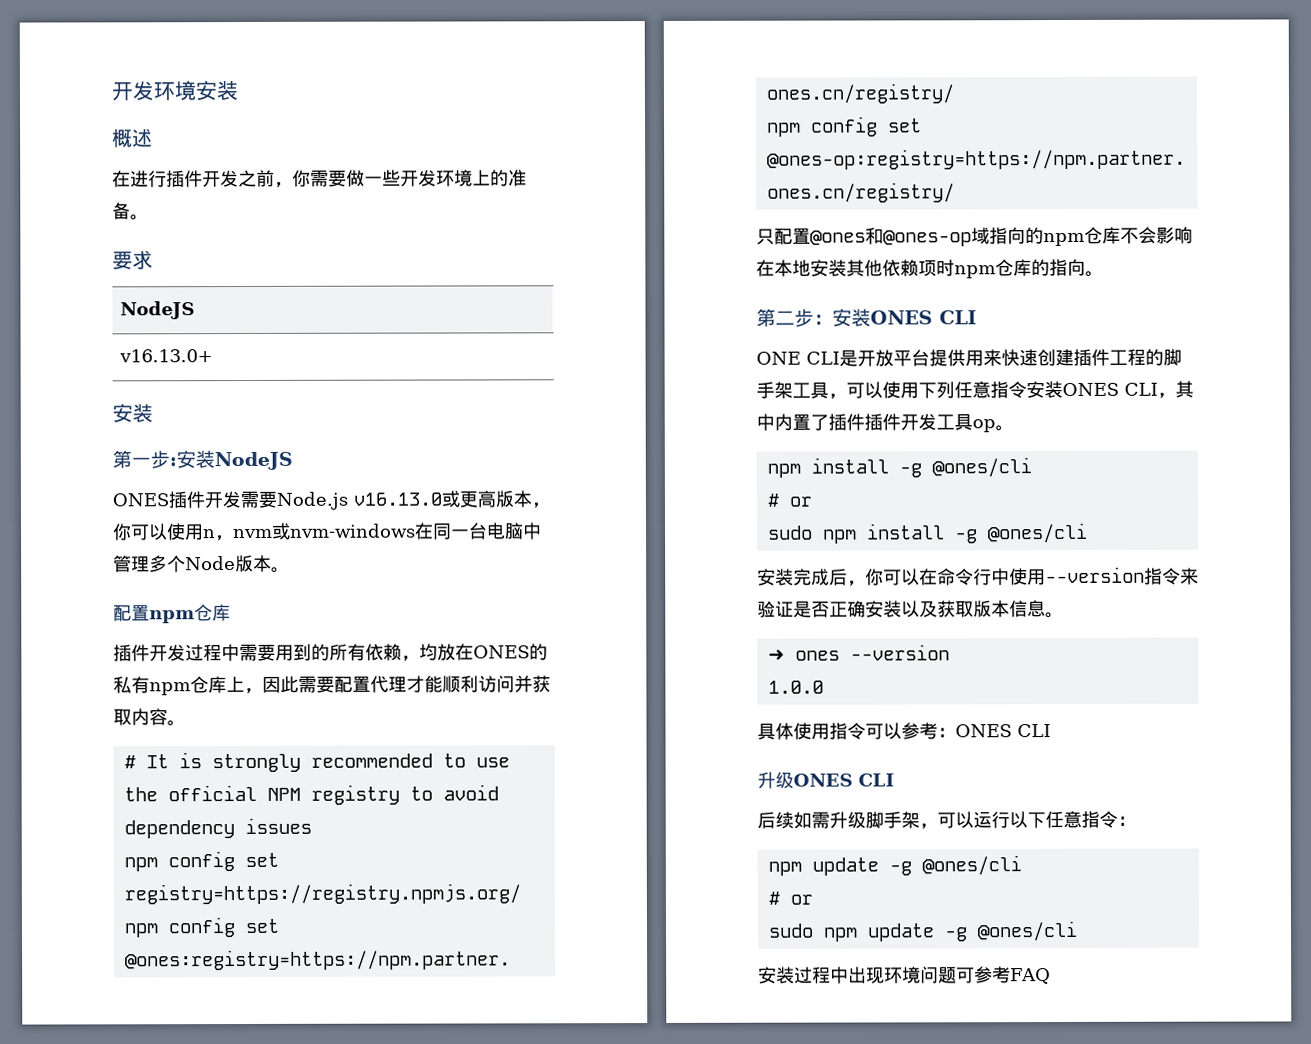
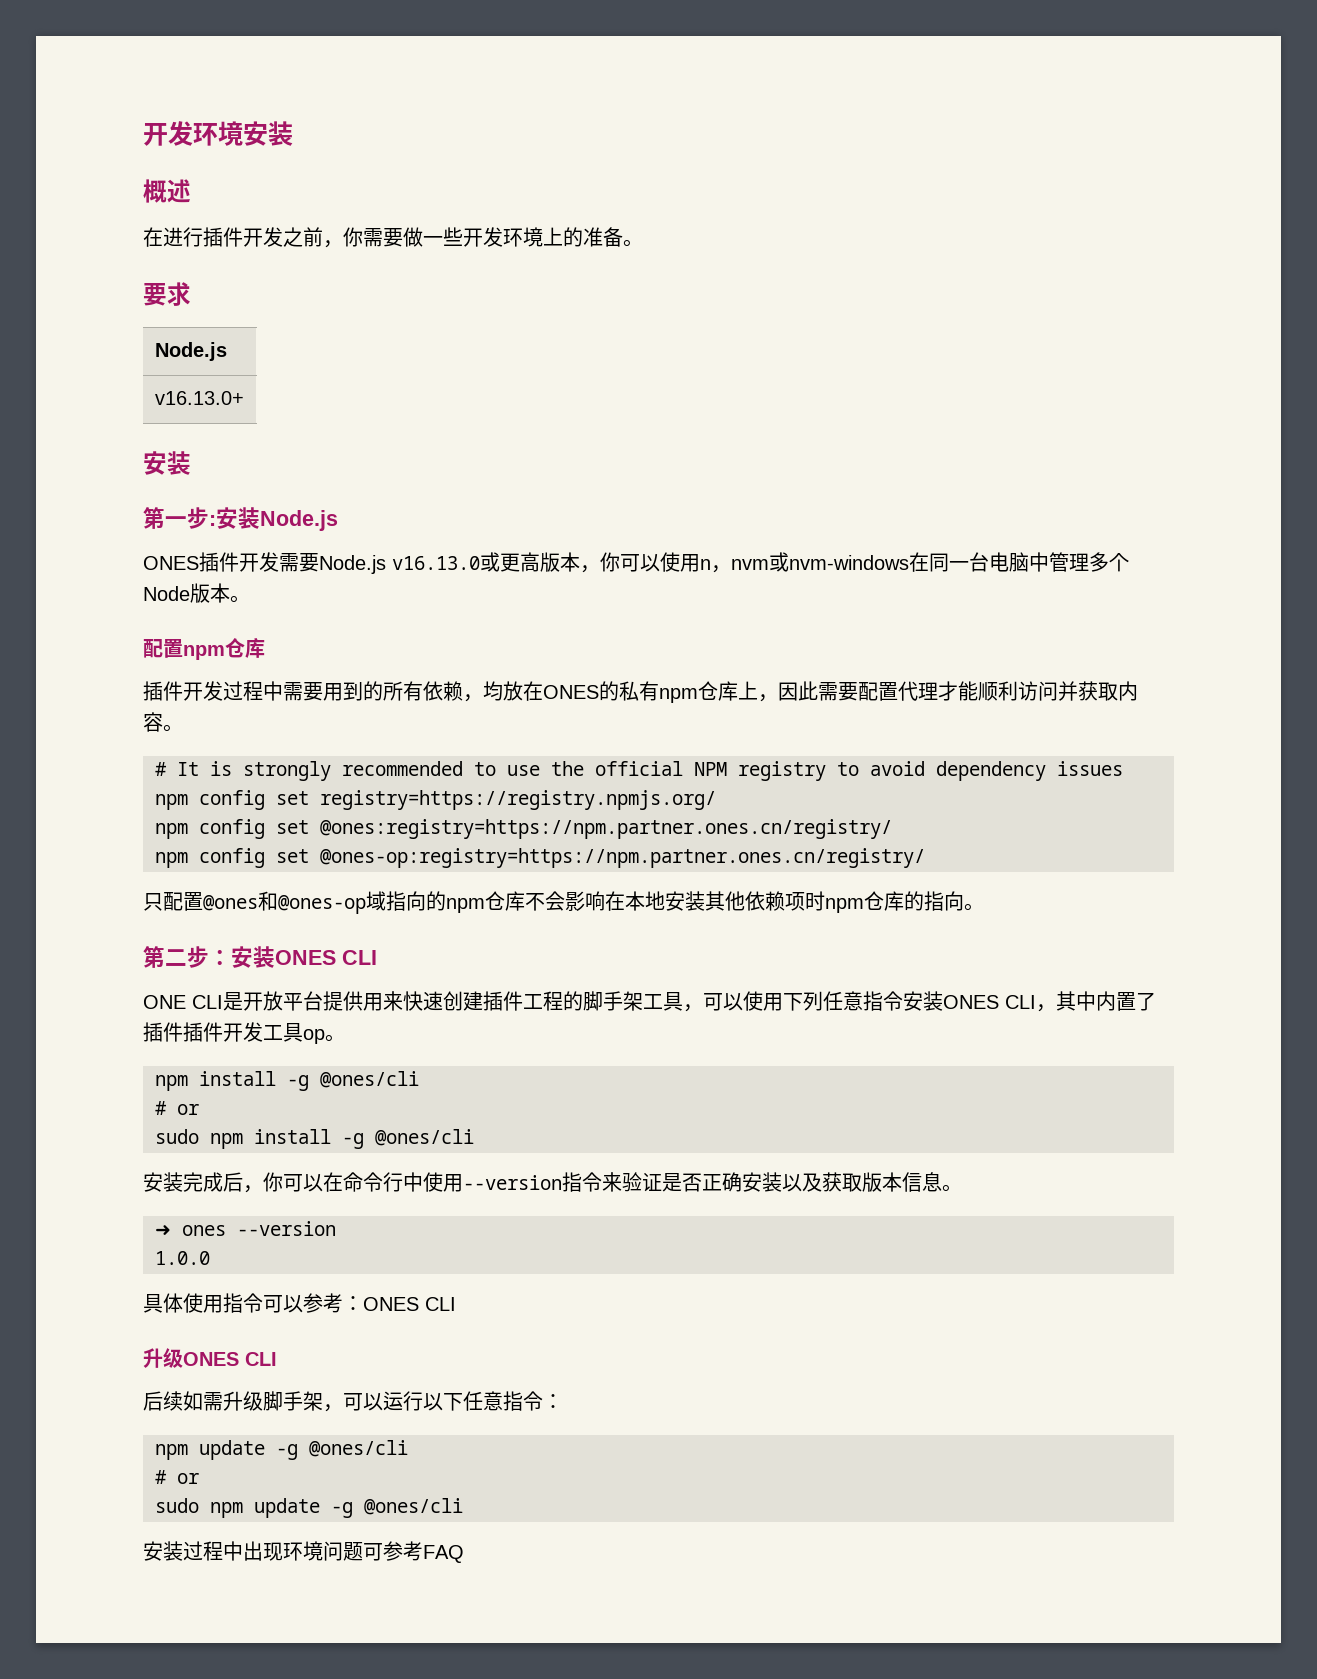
  要求
- NodeJS
+ Node.js
- 第一步:安装NodeJS
+ 第一步:安装Node.js

